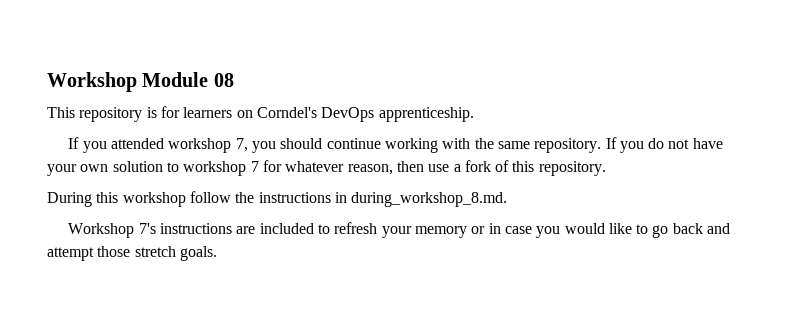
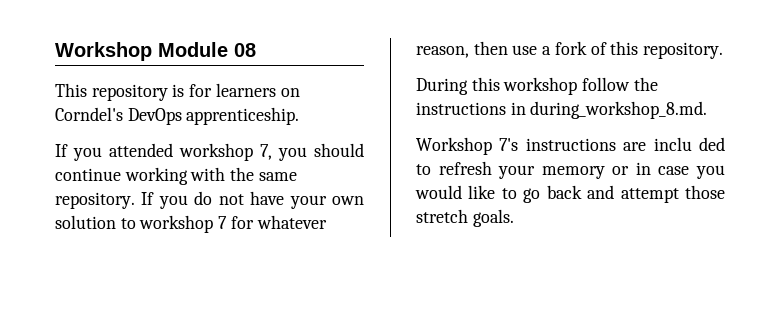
- Workshop 7's instructions are included to refresh your memory or in case you would like to go back and attempt those stretch goals.
+ Workshop 7's instructions are inclu ded to refresh your memory or in case you would like to go back and attempt those stretch goals.

